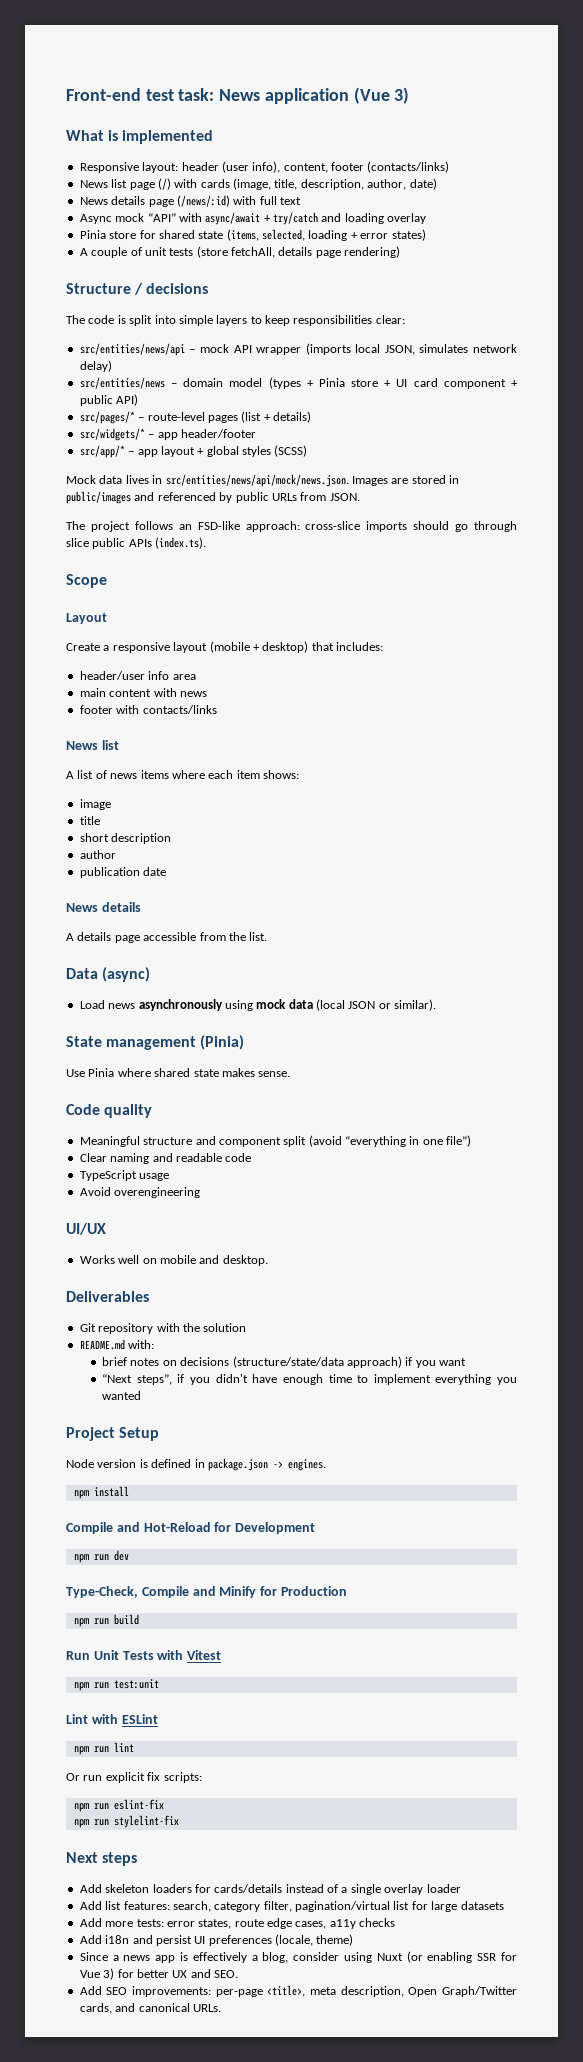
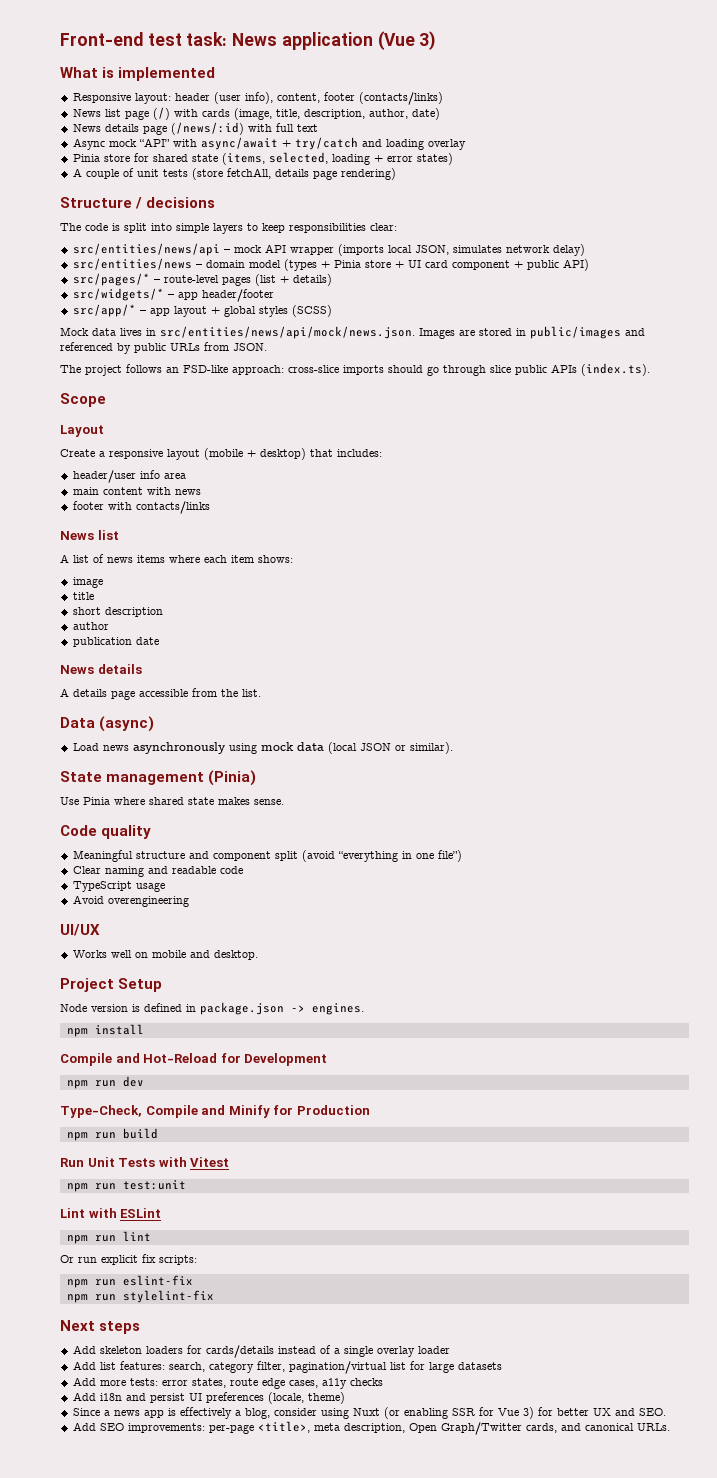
- Deliverables
- Git repository with the solution
- README.md with:
- brief notes on decisions (structure/state/data approach) if you want
- “Next steps”, if you didn't have enough time to implement everything you wanted

